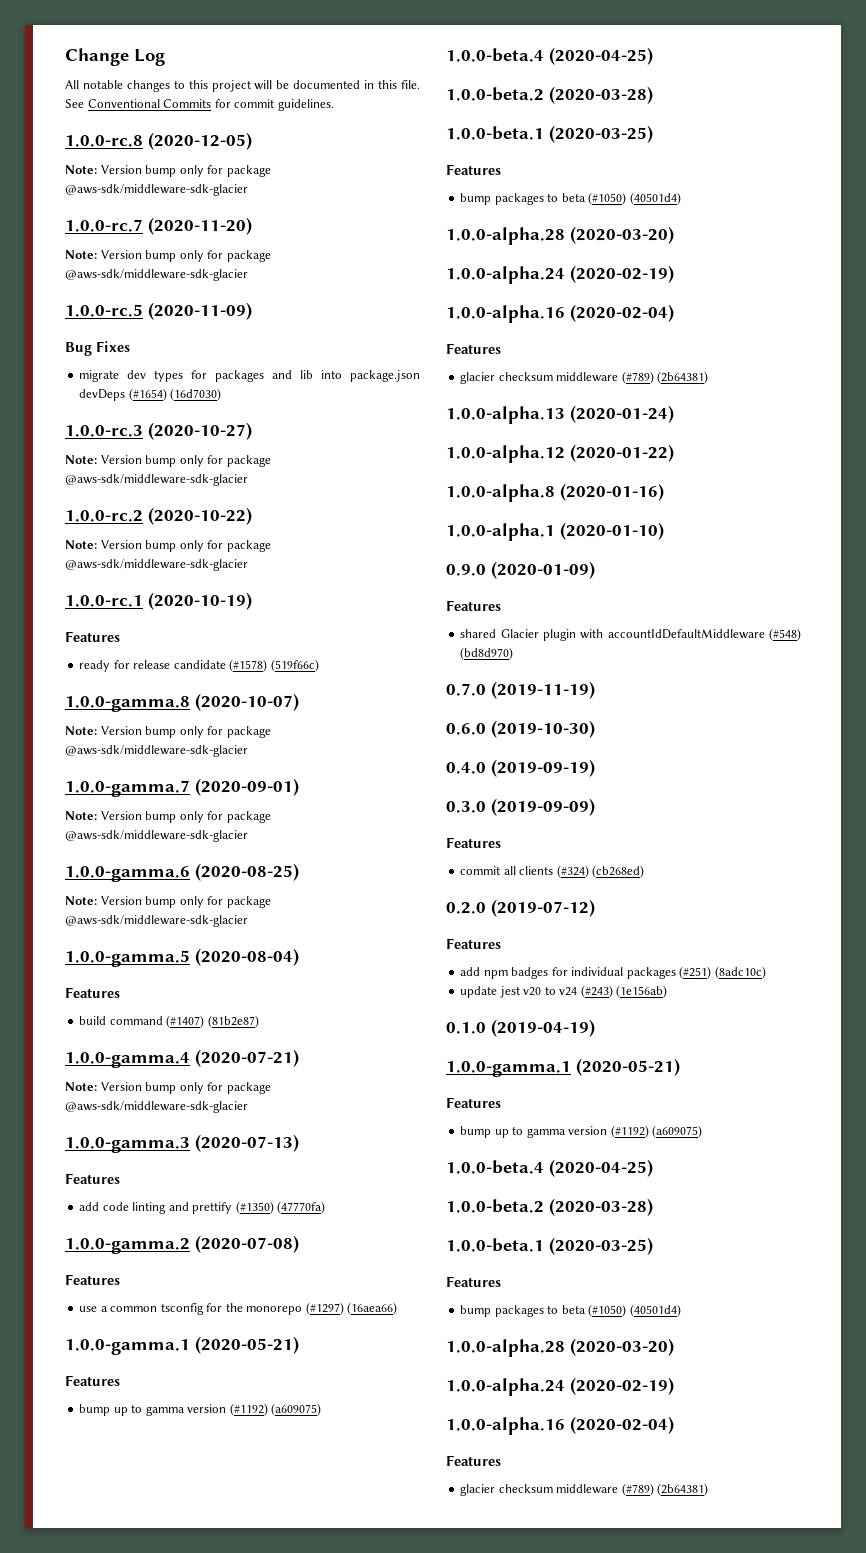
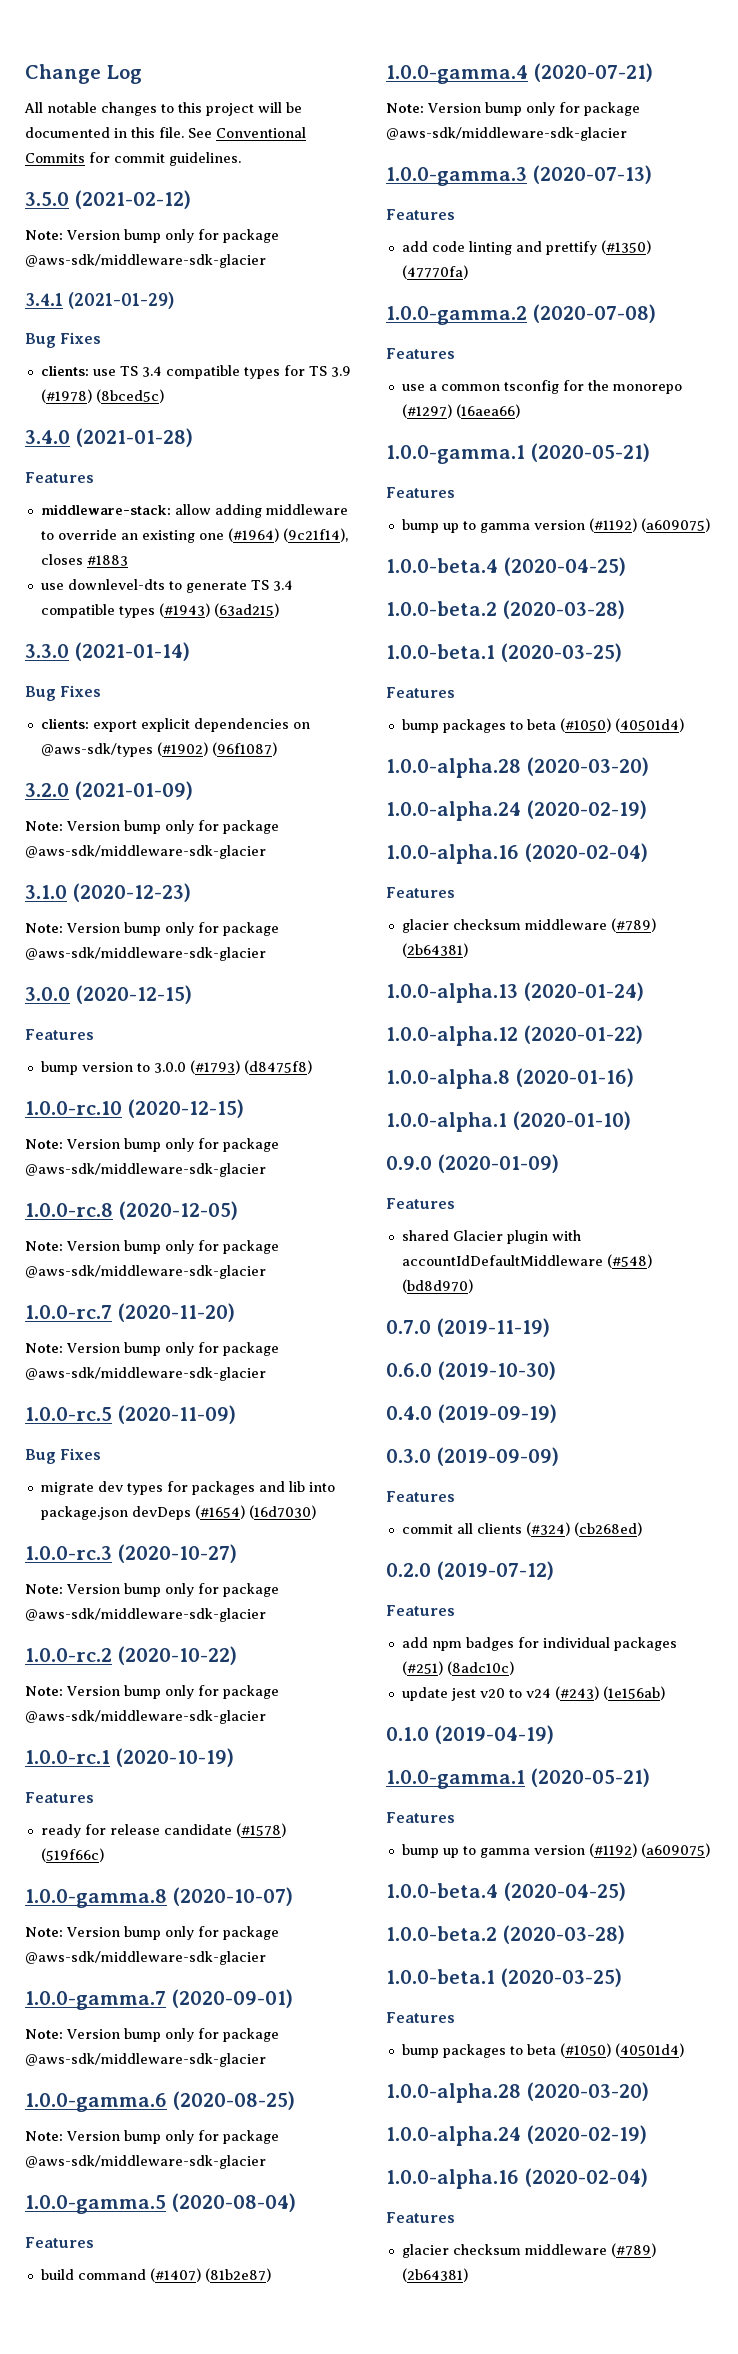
+ 3.5.0 (2021-02-12)
+ Note: Version bump only for package @aws-sdk/middleware-sdk-glacier
+ 3.4.1 (2021-01-29)
+ Bug Fixes
+ clients: use TS 3.4 compatible types for TS 3.9 (#1978) (8bced5c)
+ 3.4.0 (2021-01-28)
+ Features
+ middleware-stack: allow adding middleware to override an existing one (#1964) (9c21f14), closes #1883
+ use downlevel-dts to generate TS 3.4 compatible types (#1943) (63ad215)
+ 3.3.0 (2021-01-14)
+ Bug Fixes
+ clients: export explicit dependencies on @aws-sdk/types (#1902) (96f1087)
+ 3.2.0 (2021-01-09)
+ Note: Version bump only for package @aws-sdk/middleware-sdk-glacier
+ 3.1.0 (2020-12-23)
+ Note: Version bump only for package @aws-sdk/middleware-sdk-glacier
+ 3.0.0 (2020-12-15)
+ Features
+ bump version to 3.0.0 (#1793) (d8475f8)
+ 1.0.0-rc.10 (2020-12-15)
+ Note: Version bump only for package @aws-sdk/middleware-sdk-glacier

